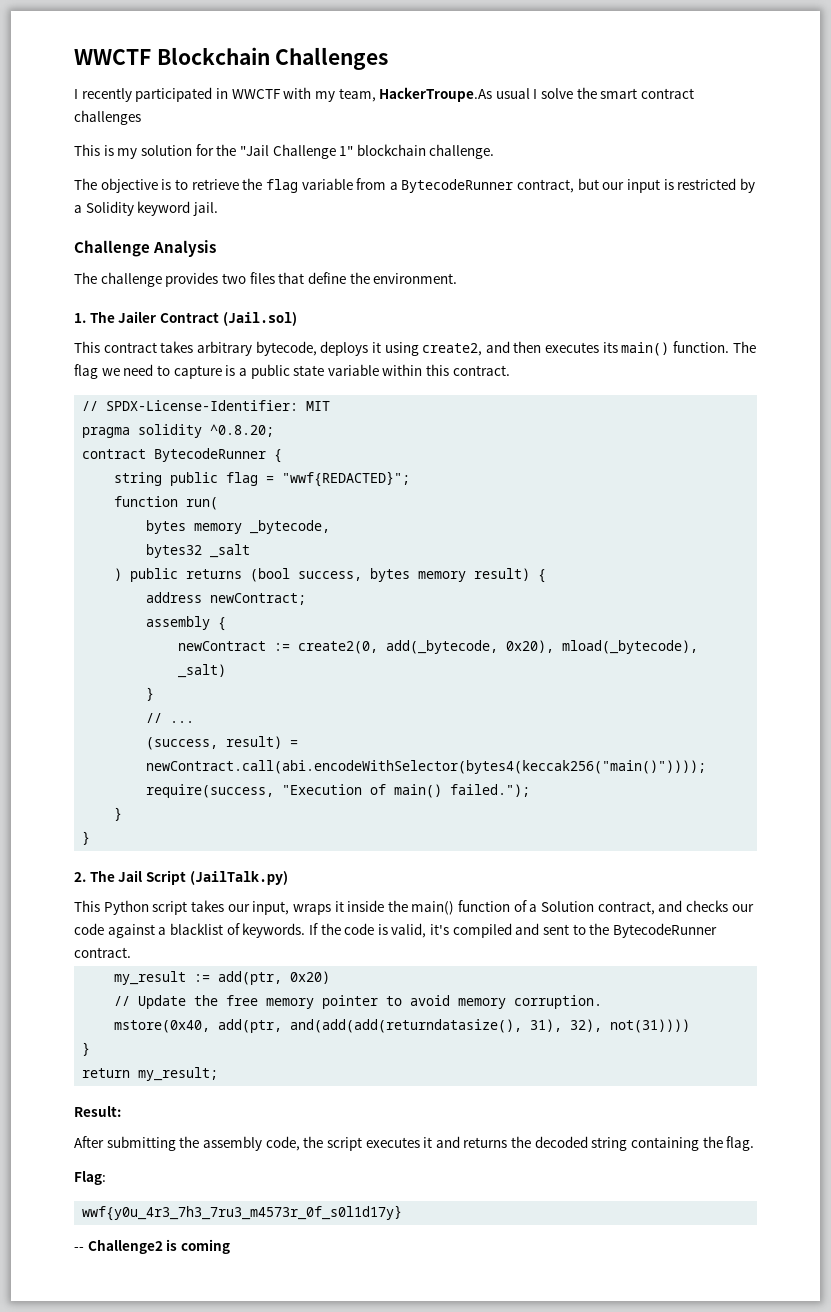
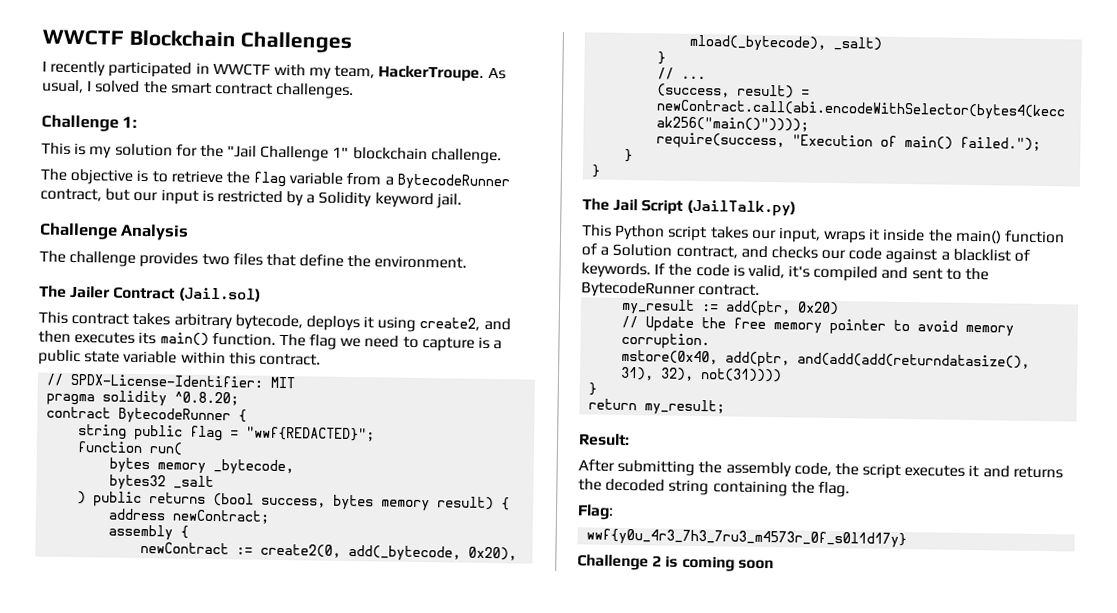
- I recently participated in WWCTF with my team, HackerTroupe.As usual I solve the smart contract challenges
+ I recently participated in WWCTF with my team, HackerTroupe. As usual, I solved the smart contract challenges.
+ Challenge 1:
- 1. The Jailer Contract (Jail.sol)
+ The Jailer Contract (Jail.sol)
- 2. The Jail Script (JailTalk.py)
+ The Jail Script (JailTalk.py)
- -- Challenge2 is coming
+ Challenge 2 is coming soon

